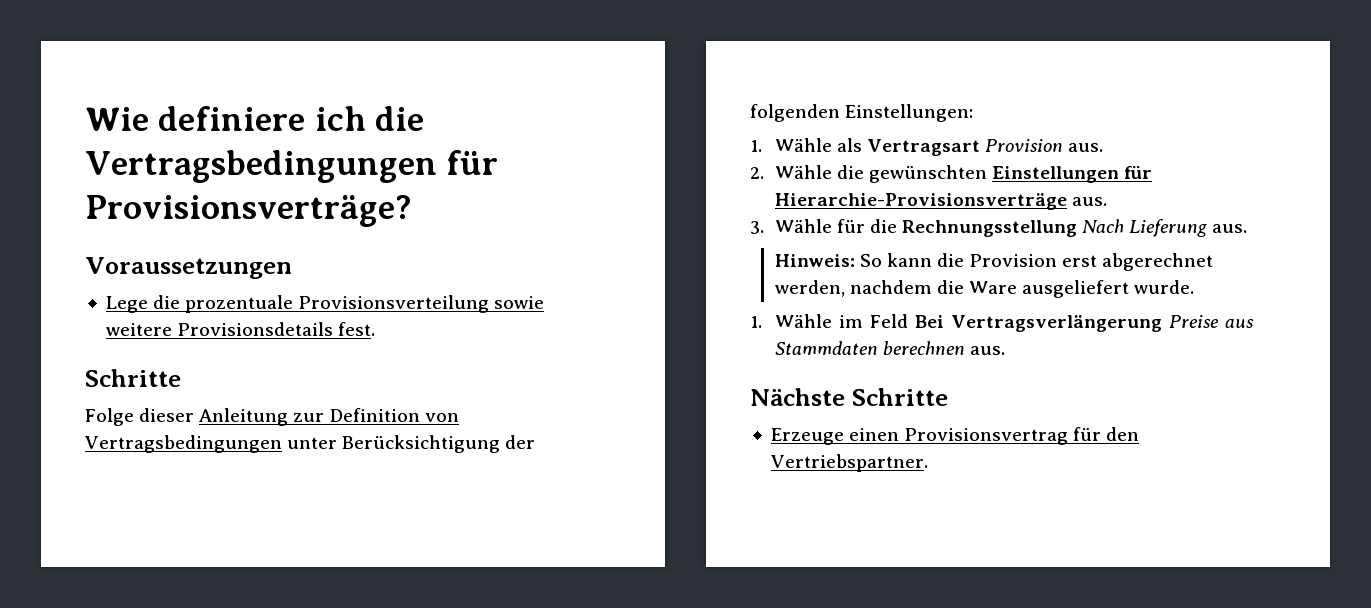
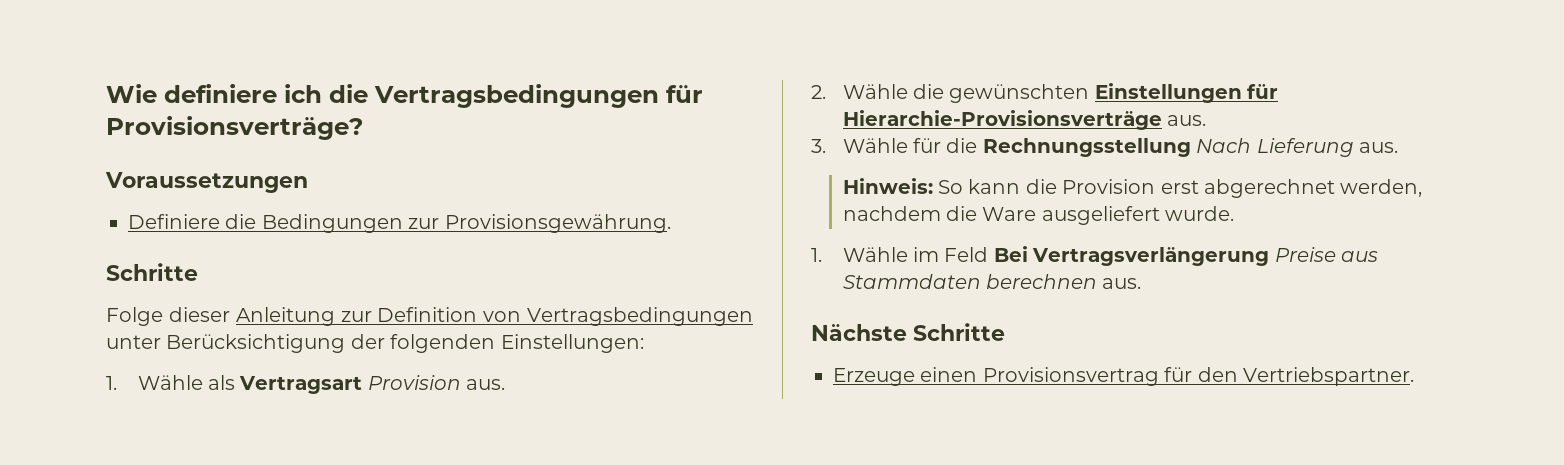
- Lege die prozentuale Provisionsverteilung sowie weitere Provisionsdetails fest.
+ Definiere die Bedingungen zur Provisionsgewährung.

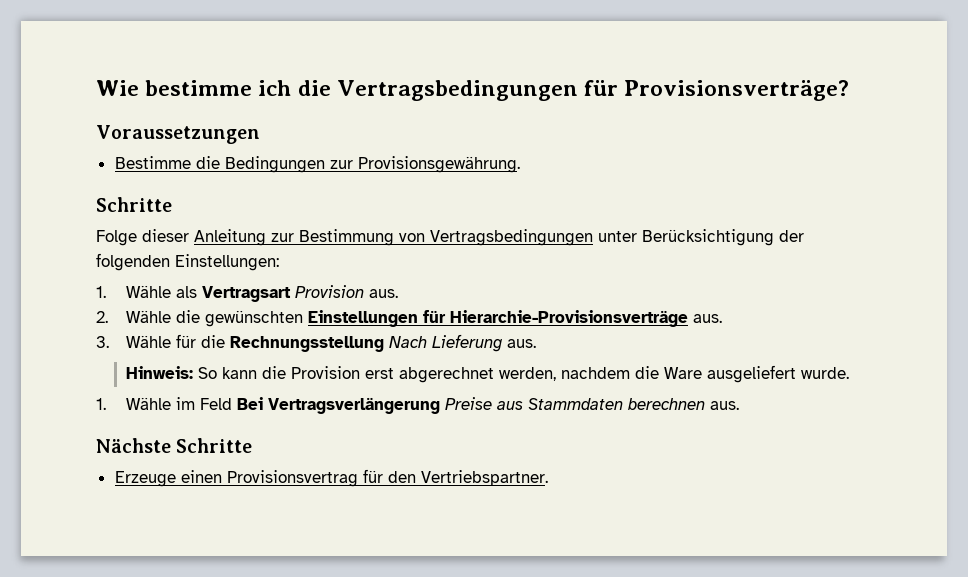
- Wie definiere ich die Vertragsbedingungen für Provisionsverträge?
+ Wie bestimme ich die Vertragsbedingungen für Provisionsverträge?
- Definiere die Bedingungen zur Provisionsgewährung.
+ Bestimme die Bedingungen zur Provisionsgewährung.
- Folge dieser Anleitung zur Definition von Vertragsbedingungen unter Berücksichtigung der folgenden Einstellungen:
+ Folge dieser Anleitung zur Bestimmung von Vertragsbedingungen unter Berücksichtigung der folgenden Einstellungen:

